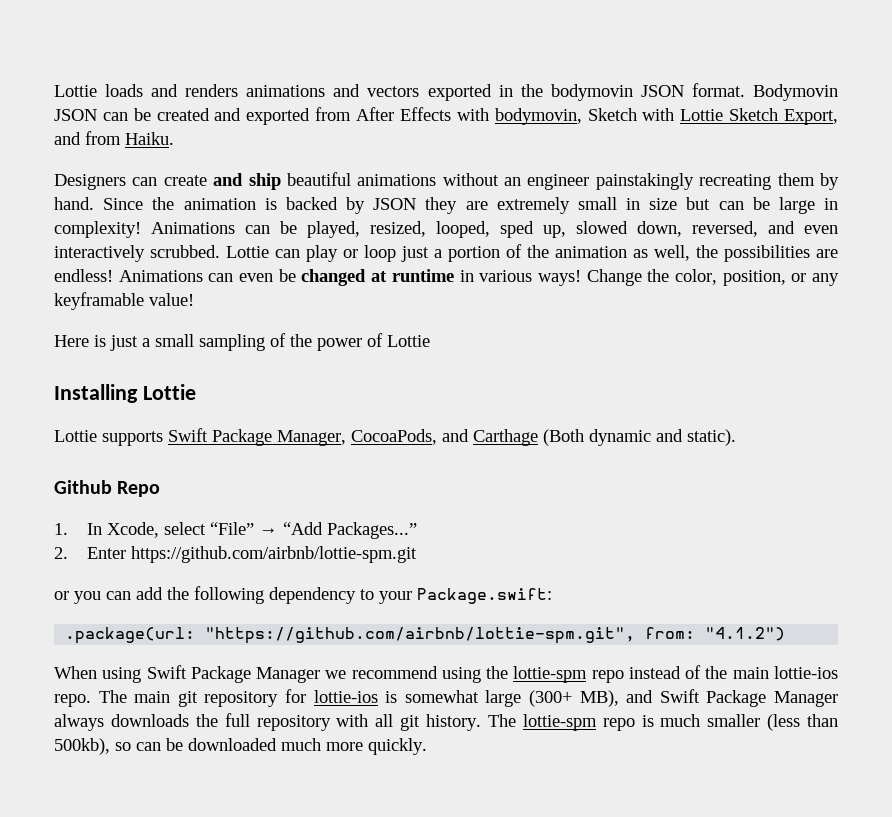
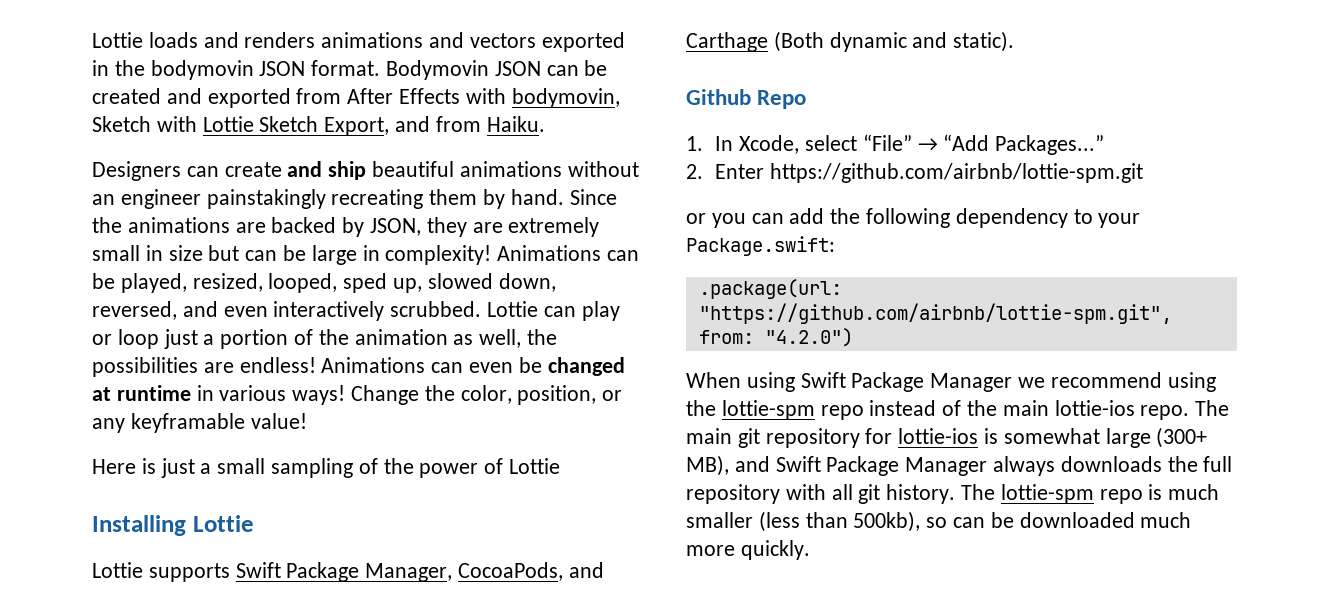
- Since the animation is backed by JSON they are extremely small in size but can be large in complexity!
+ Since the animations are backed by JSON, they are extremely small in size but can be large in complexity!
- .package(url: "https://github.com/airbnb/lottie-spm.git", from: "4.1.2")
+ .package(url: "https://github.com/airbnb/lottie-spm.git", from: "4.2.0")

